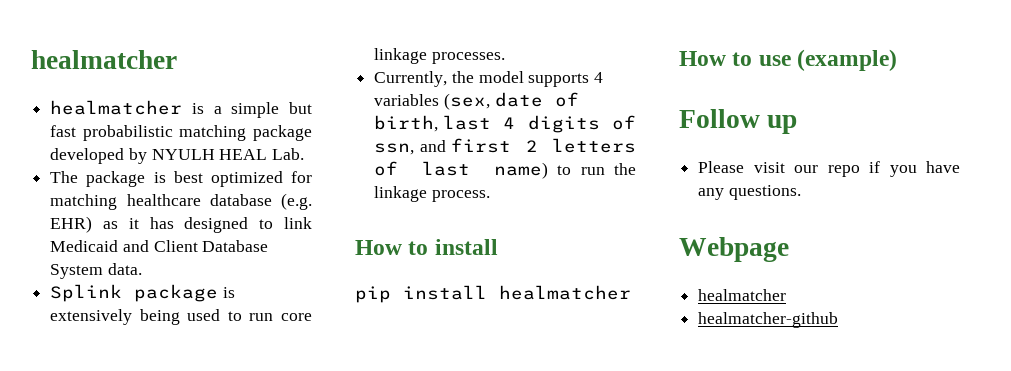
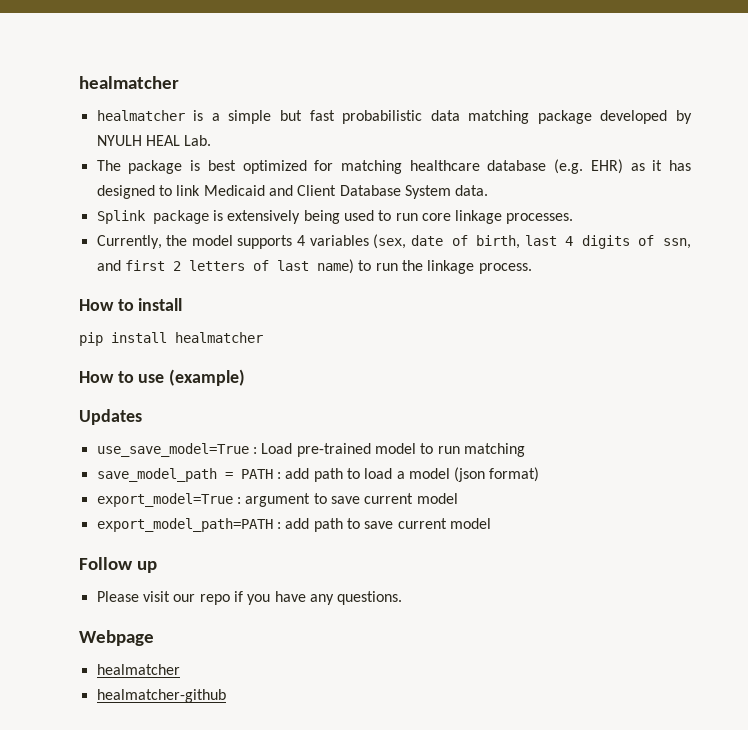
- healmatcher is a simple but fast probabilistic matching package developed by NYULH HEAL Lab.
+ healmatcher is a simple but fast probabilistic data matching package developed by NYULH HEAL Lab.
+ Updates
+ use_save_model=True : Load pre-trained model to run matching
+ save_model_path = PATH : add path to load a model (json format)
+ export_model=True : argument to save current model
+ export_model_path=PATH : add path to save current model

